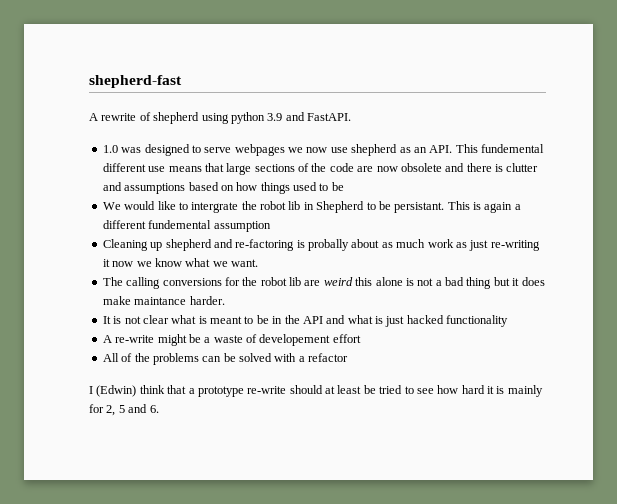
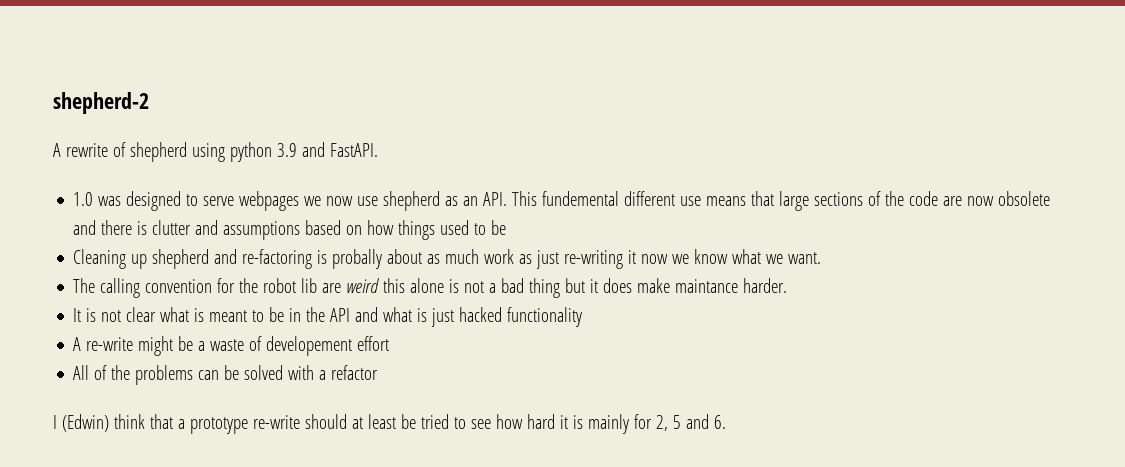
- shepherd-fast
+ shepherd-2
- We would like to intergrate the robot lib in Shepherd to be persistant. This is again a different fundemental assumption
- The calling conversions for the robot lib are weird this alone is not a bad thing but it does make maintance harder.
+ The calling convention for the robot lib are weird this alone is not a bad thing but it does make maintance harder.

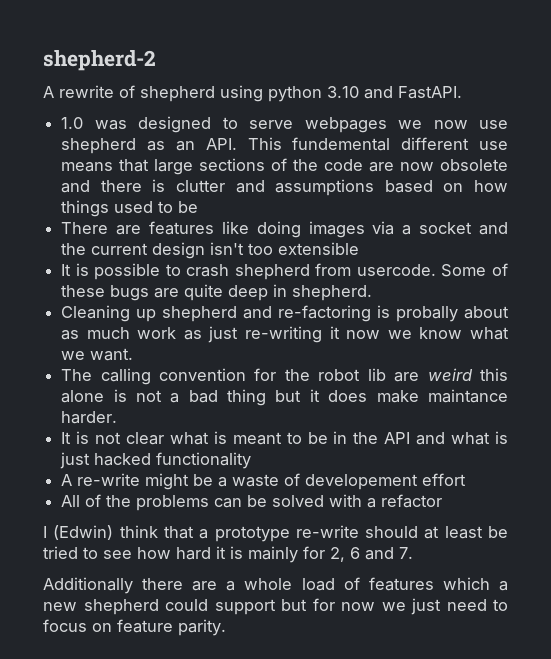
- A rewrite of shepherd using python 3.9 and FastAPI.
+ A rewrite of shepherd using python 3.10 and FastAPI.
+ There are features like doing images via a socket and the current design isn't too extensible
+ It is possible to crash shepherd from usercode. Some of these bugs are quite deep in shepherd.
- I (Edwin) think that a prototype re-write should at least be tried to see how hard it is mainly for 2, 5 and 6.
+ I (Edwin) think that a prototype re-write should at least be tried to see how hard it is mainly for 2, 6 and 7.
+ Additionally there are a whole load of features which a new shepherd could support but for now we just need to focus on feature parity.

